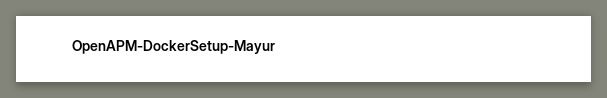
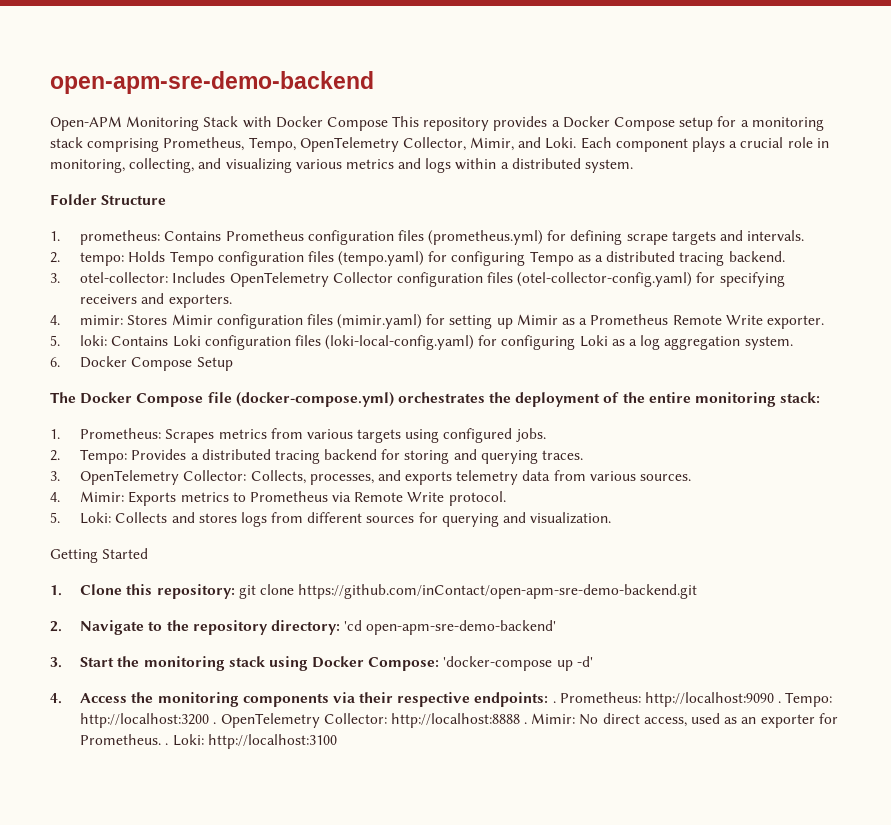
- OpenAPM-DockerSetup-Mayur
+ open-apm-sre-demo-backend
+ Open-APM Monitoring Stack with Docker Compose This repository provides a Docker Compose setup for a monitoring stack comprising Prometheus, Tempo, OpenTelemetry Collector, Mimir, and Loki. Each component plays a crucial role in monitoring, collecting, and visualizing various metrics and logs within a distributed system.
+ Folder Structure
+ 1. prometheus: Contains Prometheus configuration files (prometheus.yml) for defining scrape targets and intervals.
+ 2. tempo: Holds Tempo configuration files (tempo.yaml) for configuring Tempo as a distributed tracing backend.
+ 3. otel-collector: Includes OpenTelemetry Collector configuration files (otel-collector-config.yaml) for specifying receivers and exporters.
+ 4. mimir: Stores Mimir configuration files (mimir.yaml) for setting up Mimir as a Prometheus Remote Write exporter.
+ 5. loki: Contains Loki configuration files (loki-local-config.yaml) for configuring Loki as a log aggregation system.
+ 6. Docker Compose Setup
+ The Docker Compose file (docker-compose.yml) orchestrates the deployment of the entire monitoring stack:
+ 1. Prometheus: Scrapes metrics from various targets using configured jobs.
+ 2. Tempo: Provides a distributed tracing backend for storing and querying traces.
+ 3. OpenTelemetry Collector: Collects, processes, and exports telemetry data from various sources.
+ 4. Mimir: Exports metrics to Prometheus via Remote Write protocol.
+ 5. Loki: Collects and stores logs from different sources for querying and visualization.
+ Getting Started
+ 1. Clone this repository: git clone https://github.com/inContact/open-apm-sre-demo-backend.git
+ 2. Navigate to the repository directory: 'cd open-apm-sre-demo-backend'
+ 3. Start the monitoring stack using Docker Compose: 'docker-compose up -d'
+ 4. Access the monitoring components via their respective endpoints: . Prometheus: http://localhost:9090 . Tempo: http://localhost:3200 . OpenTelemetry Collector: http://localhost:8888 . Mimir: No direct access, used as an exporter for Prometheus. . Loki: http://localhost:3100

